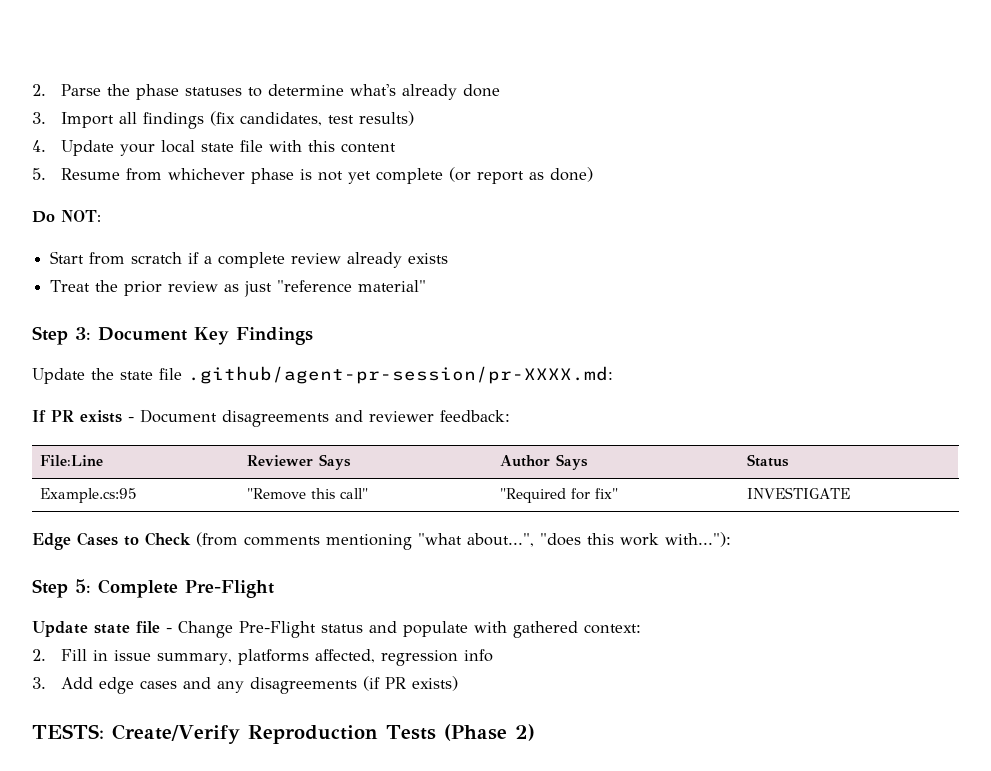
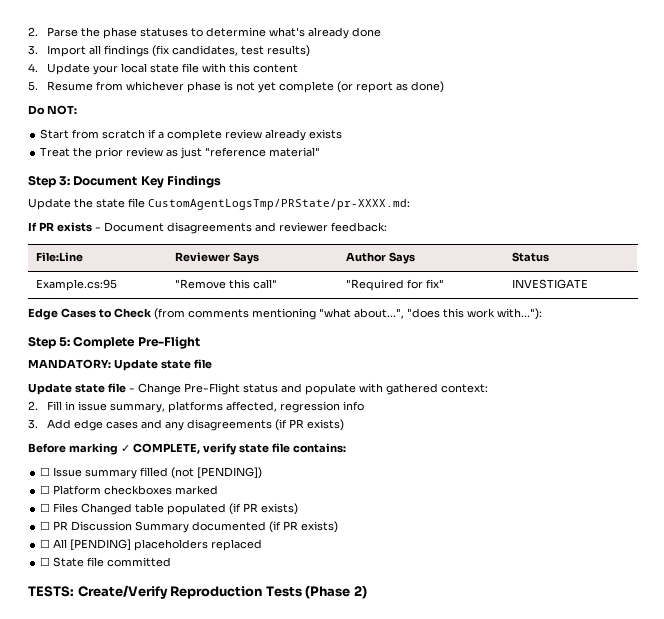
- Update the state file .github/agent-pr-session/pr-XXXX.md:
+ Update the state file CustomAgentLogsTmp/PRState/pr-XXXX.md:
+ MANDATORY: Update state file
+ Before marking ✓ COMPLETE, verify state file contains:
+ ☐ Issue summary filled (not [PENDING])
+ ☐ Platform checkboxes marked
+ ☐ Files Changed table populated (if PR exists)
+ ☐ PR Discussion Summary documented (if PR exists)
+ ☐ All [PENDING] placeholders replaced
+ ☐ State file committed

